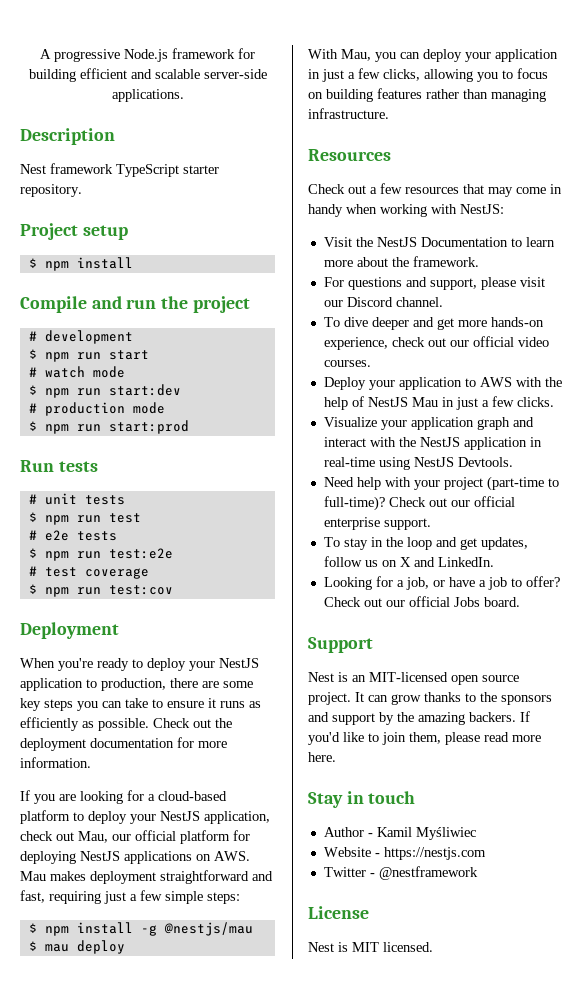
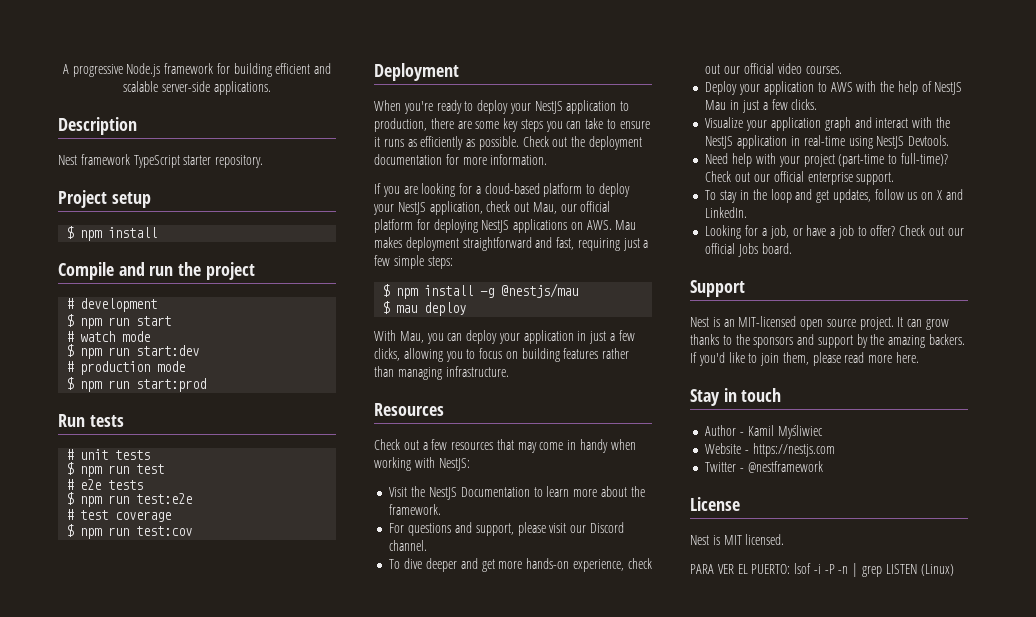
+ PARA VER EL PUERTO: lsof -i -P -n | grep LISTEN (Linux)

